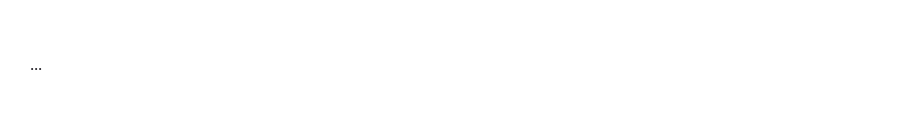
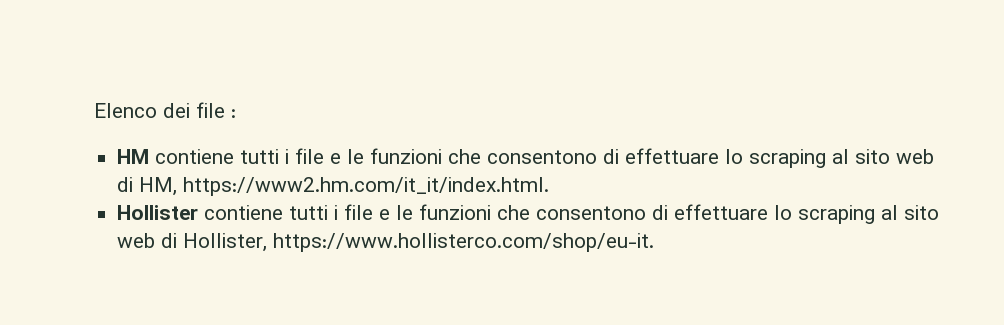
- ...
+ Elenco dei file :
+ HM contiene tutti i file e le funzioni che consentono di effettuare lo scraping al sito web di HM, https://www2.hm.com/it_it/index.html.
+ Hollister contiene tutti i file e le funzioni che consentono di effettuare lo scraping al sito web di Hollister, https://www.hollisterco.com/shop/eu-it.

